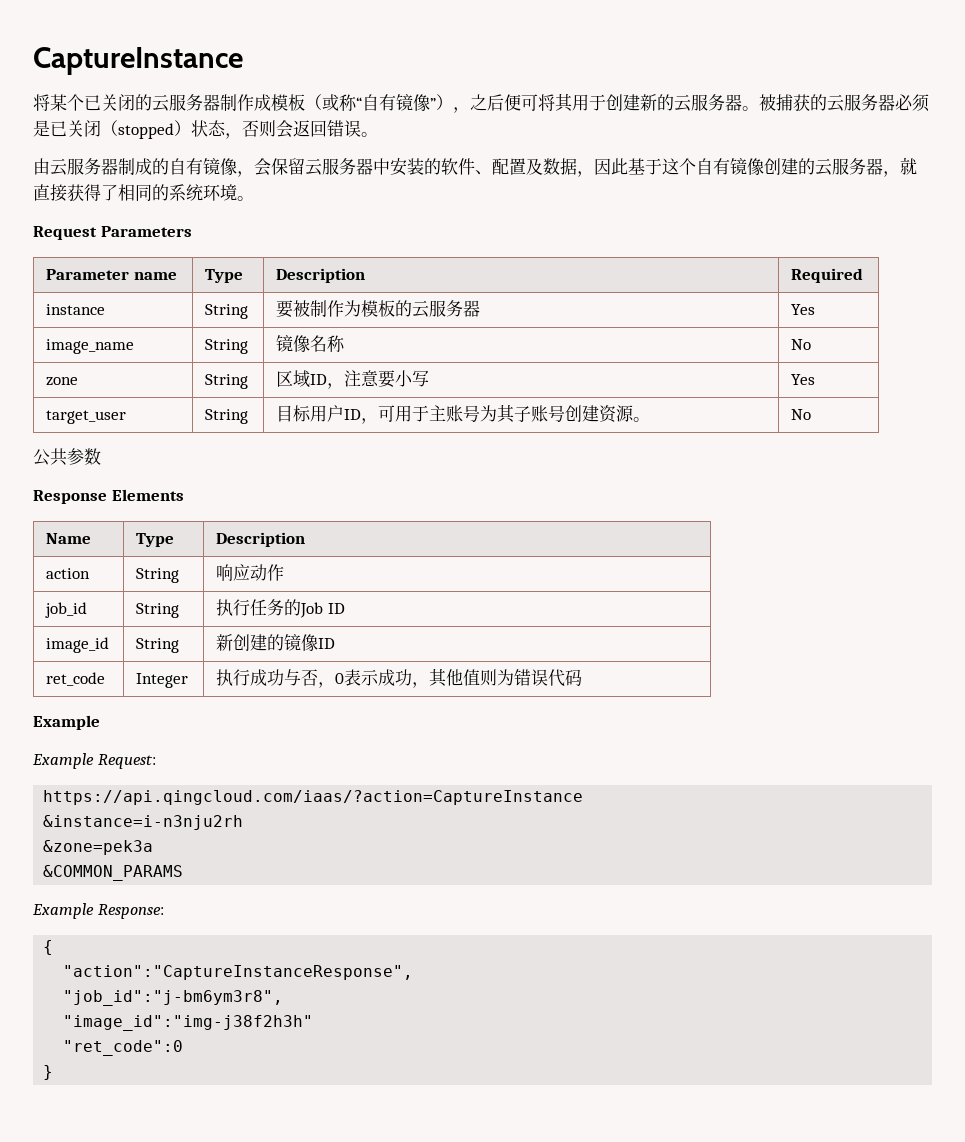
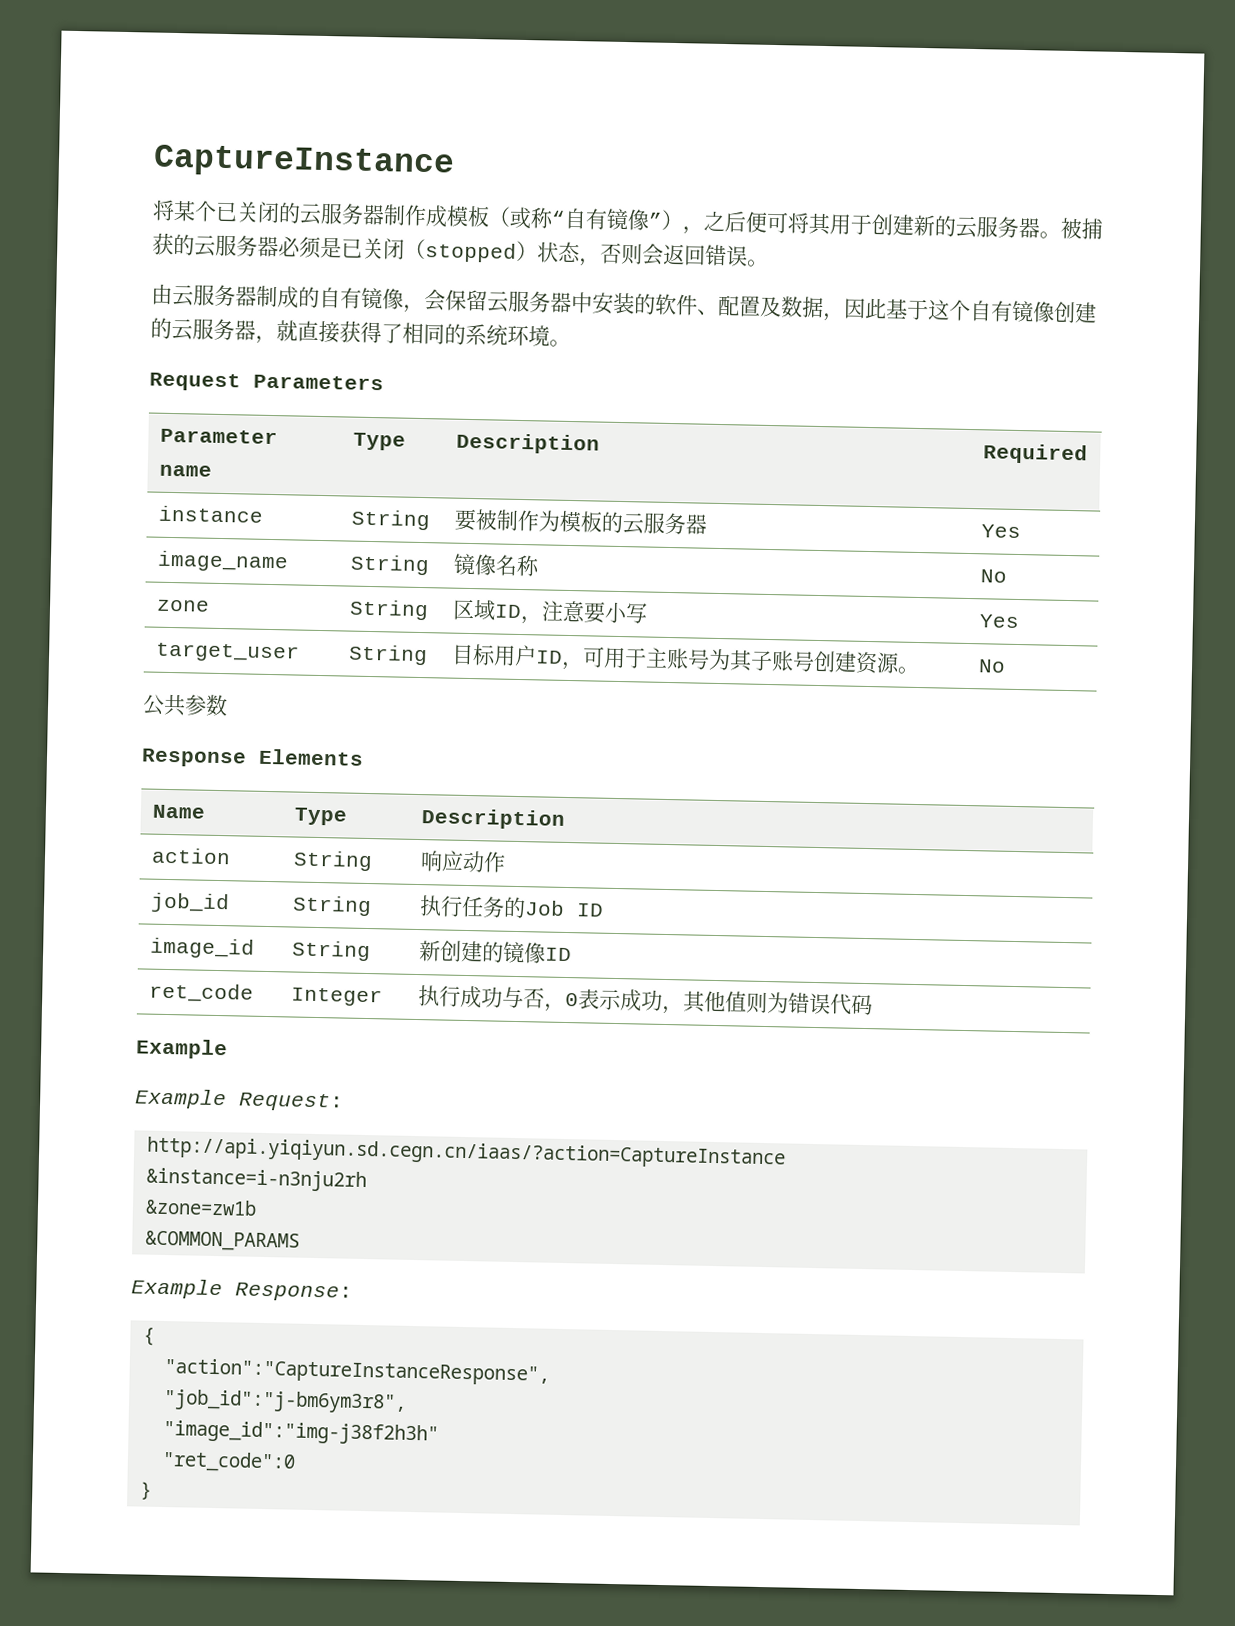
- https://api.qingcloud.com/iaas/?action=CaptureInstance
+ http://api.yiqiyun.sd.cegn.cn/iaas/?action=CaptureInstance
- &zone=pek3a
+ &zone=zw1b

